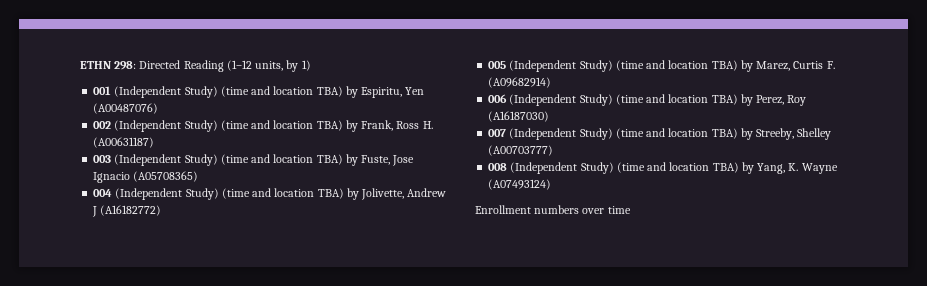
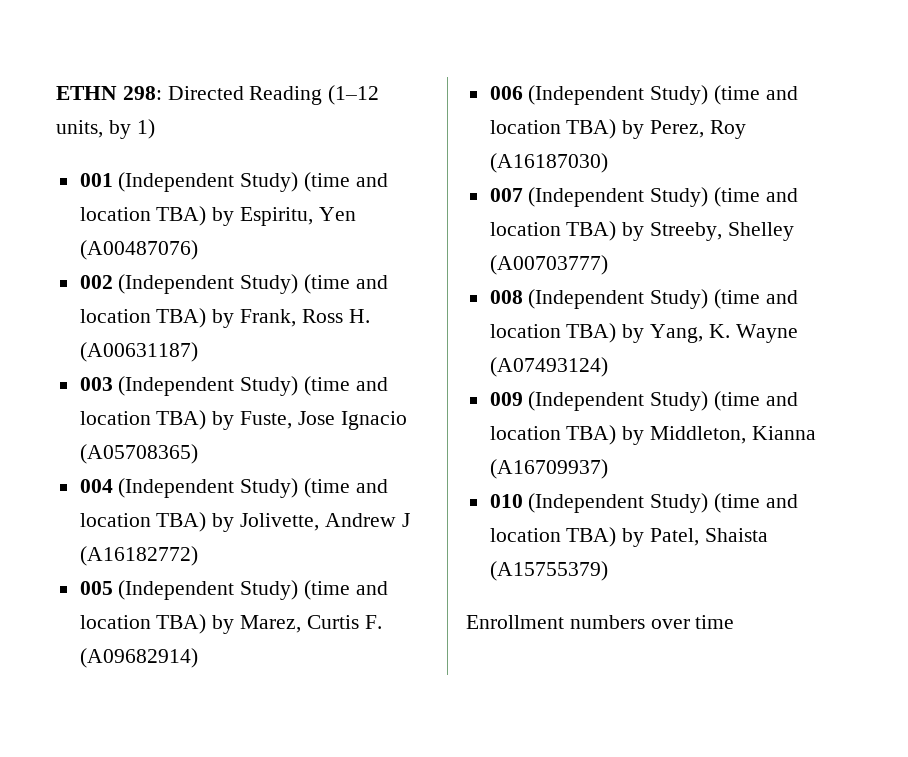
+ 009 (Independent Study) (time and location TBA) by Middleton, Kianna (A16709937)
+ 010 (Independent Study) (time and location TBA) by Patel, Shaista (A15755379)

